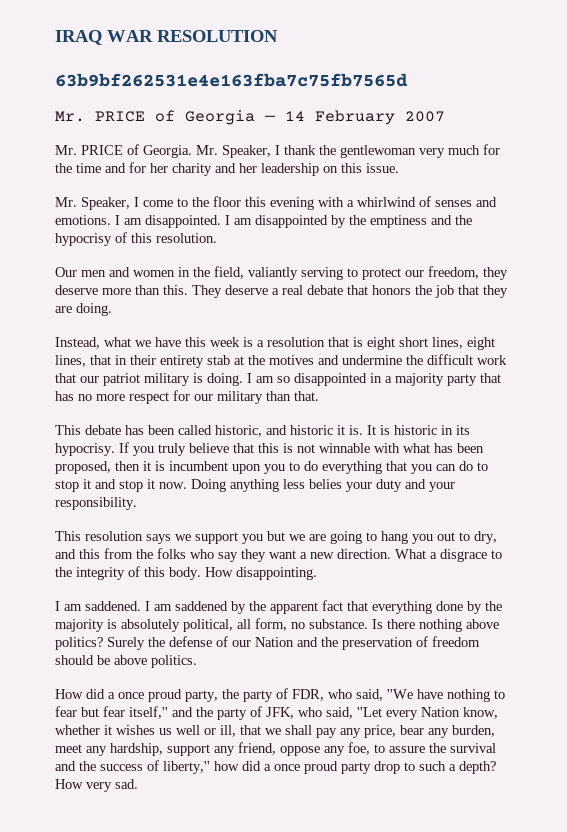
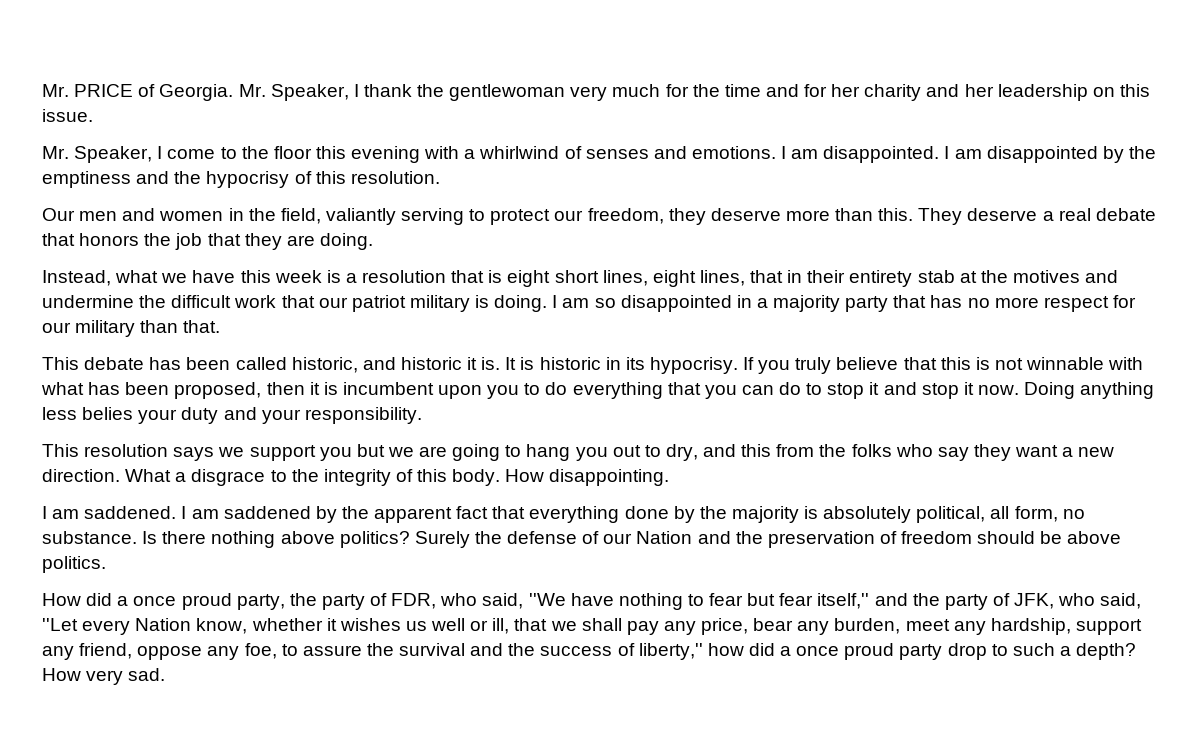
- IRAQ WAR RESOLUTION
- 63b9bf262531e4e163fba7c75fb7565d
- Mr. PRICE of Georgia — 14 February 2007

